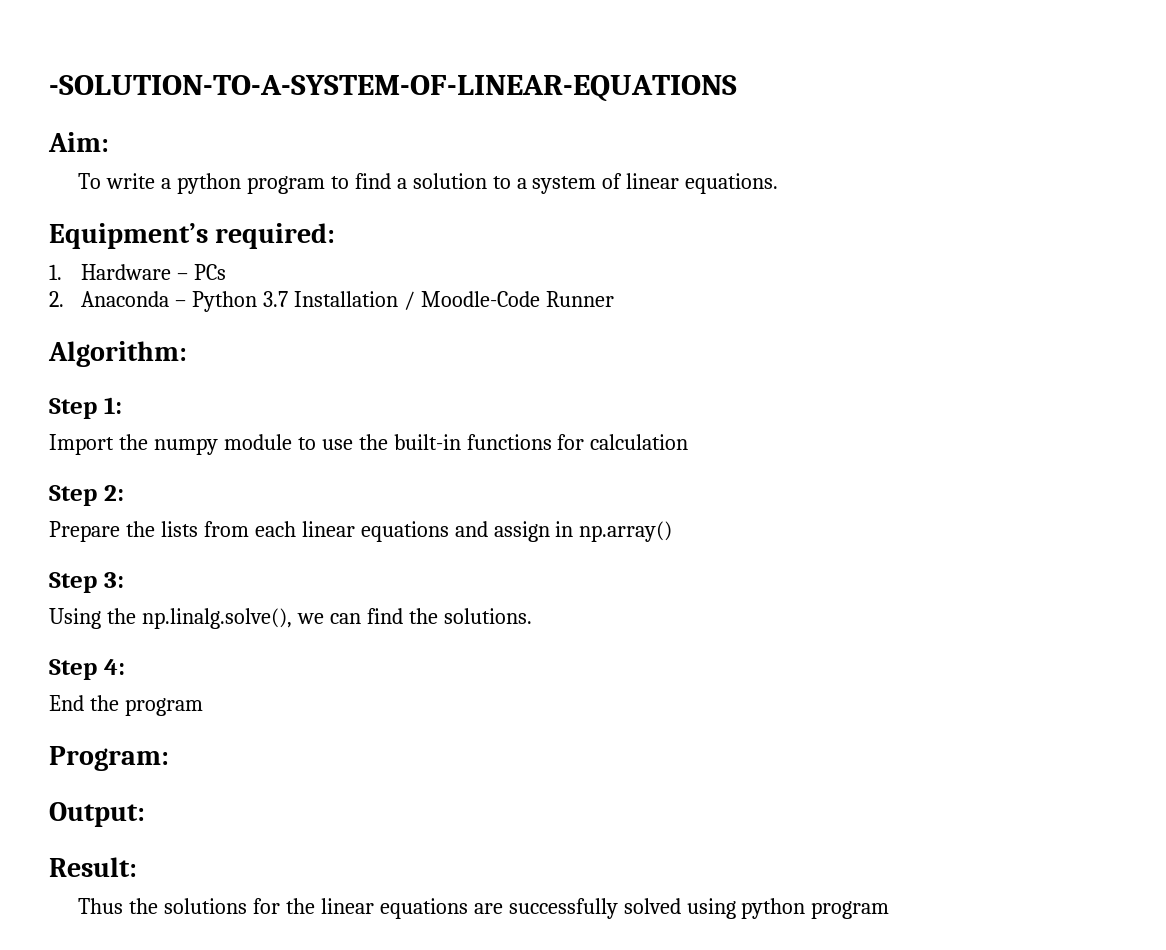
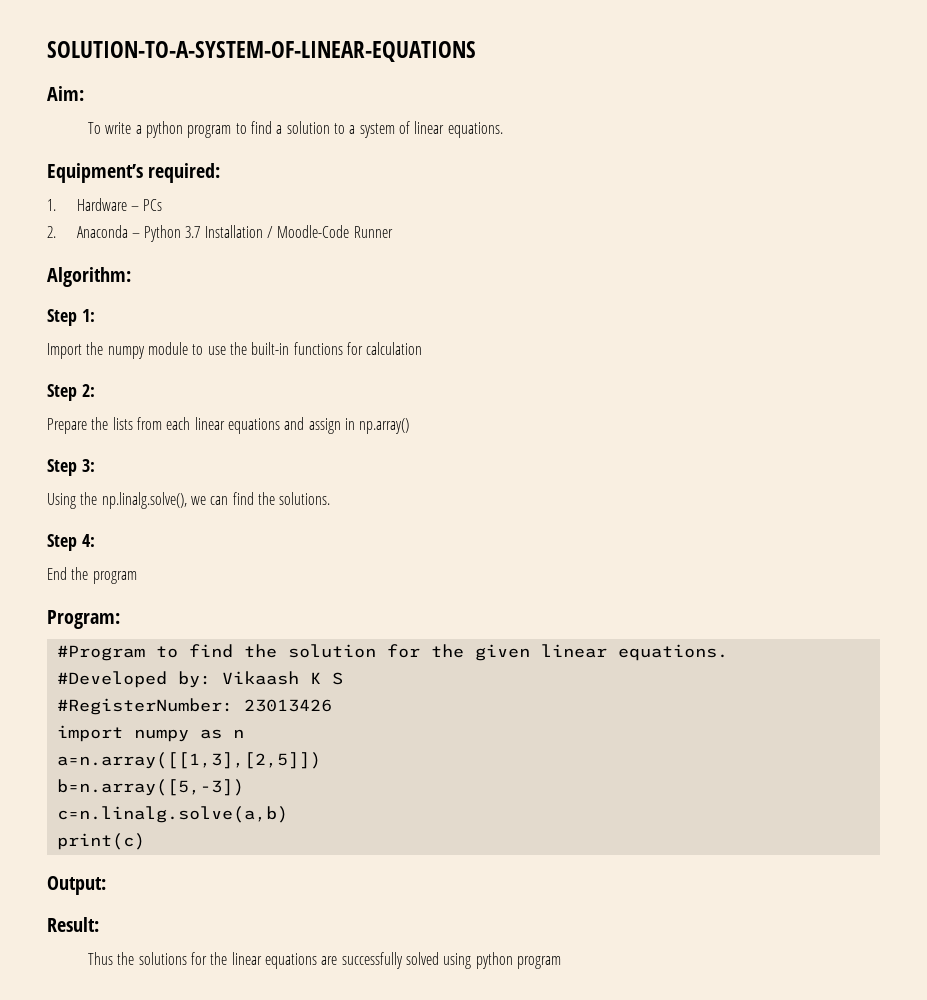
- -SOLUTION-TO-A-SYSTEM-OF-LINEAR-EQUATIONS
+ SOLUTION-TO-A-SYSTEM-OF-LINEAR-EQUATIONS
+ #Program to find the solution for the given linear equations.
+ #Developed by: Vikaash K S
+ #RegisterNumber: 23013426
+ import numpy as n
+ a=n.array([[1,3],[2,5]])
+ b=n.array([5,-3])
+ c=n.linalg.solve(a,b)
+ print(c)

